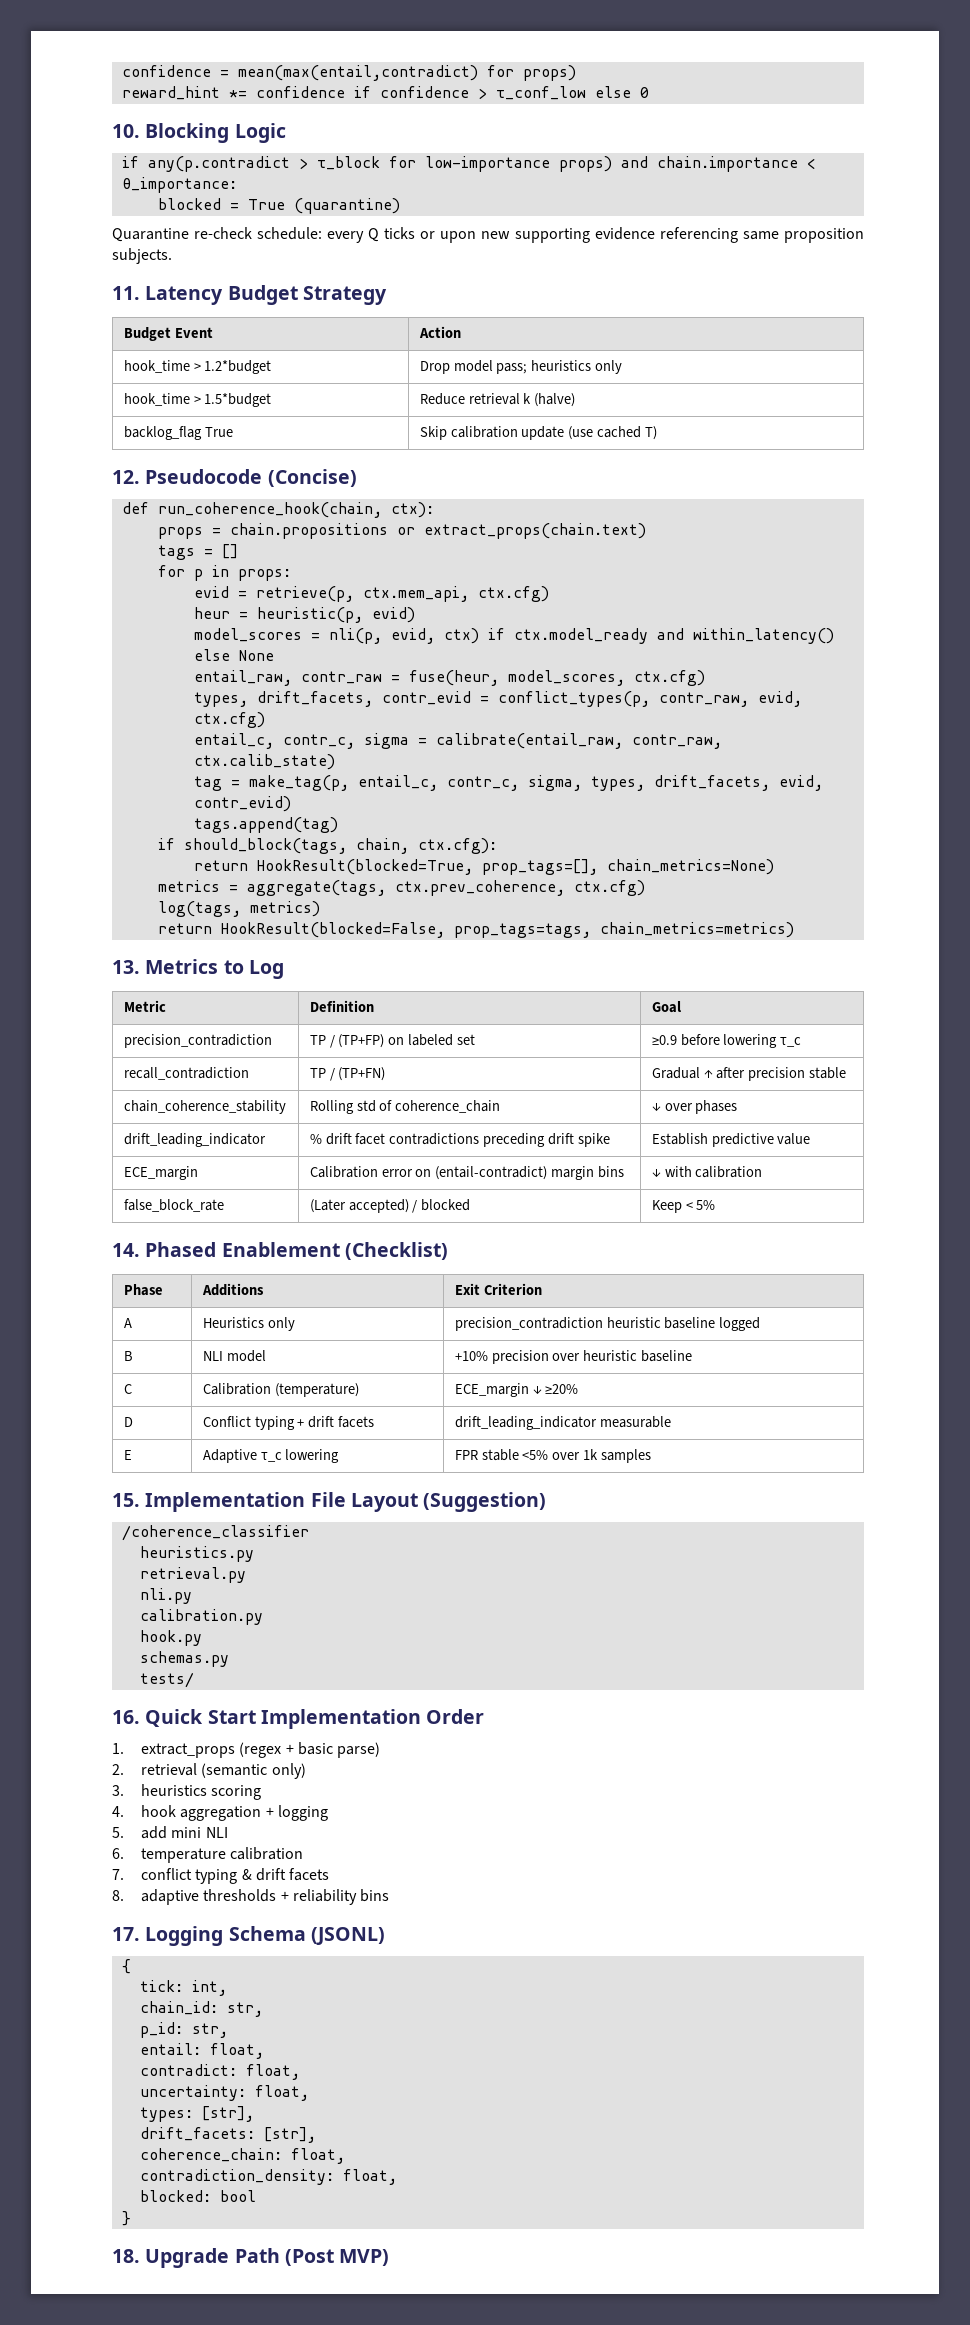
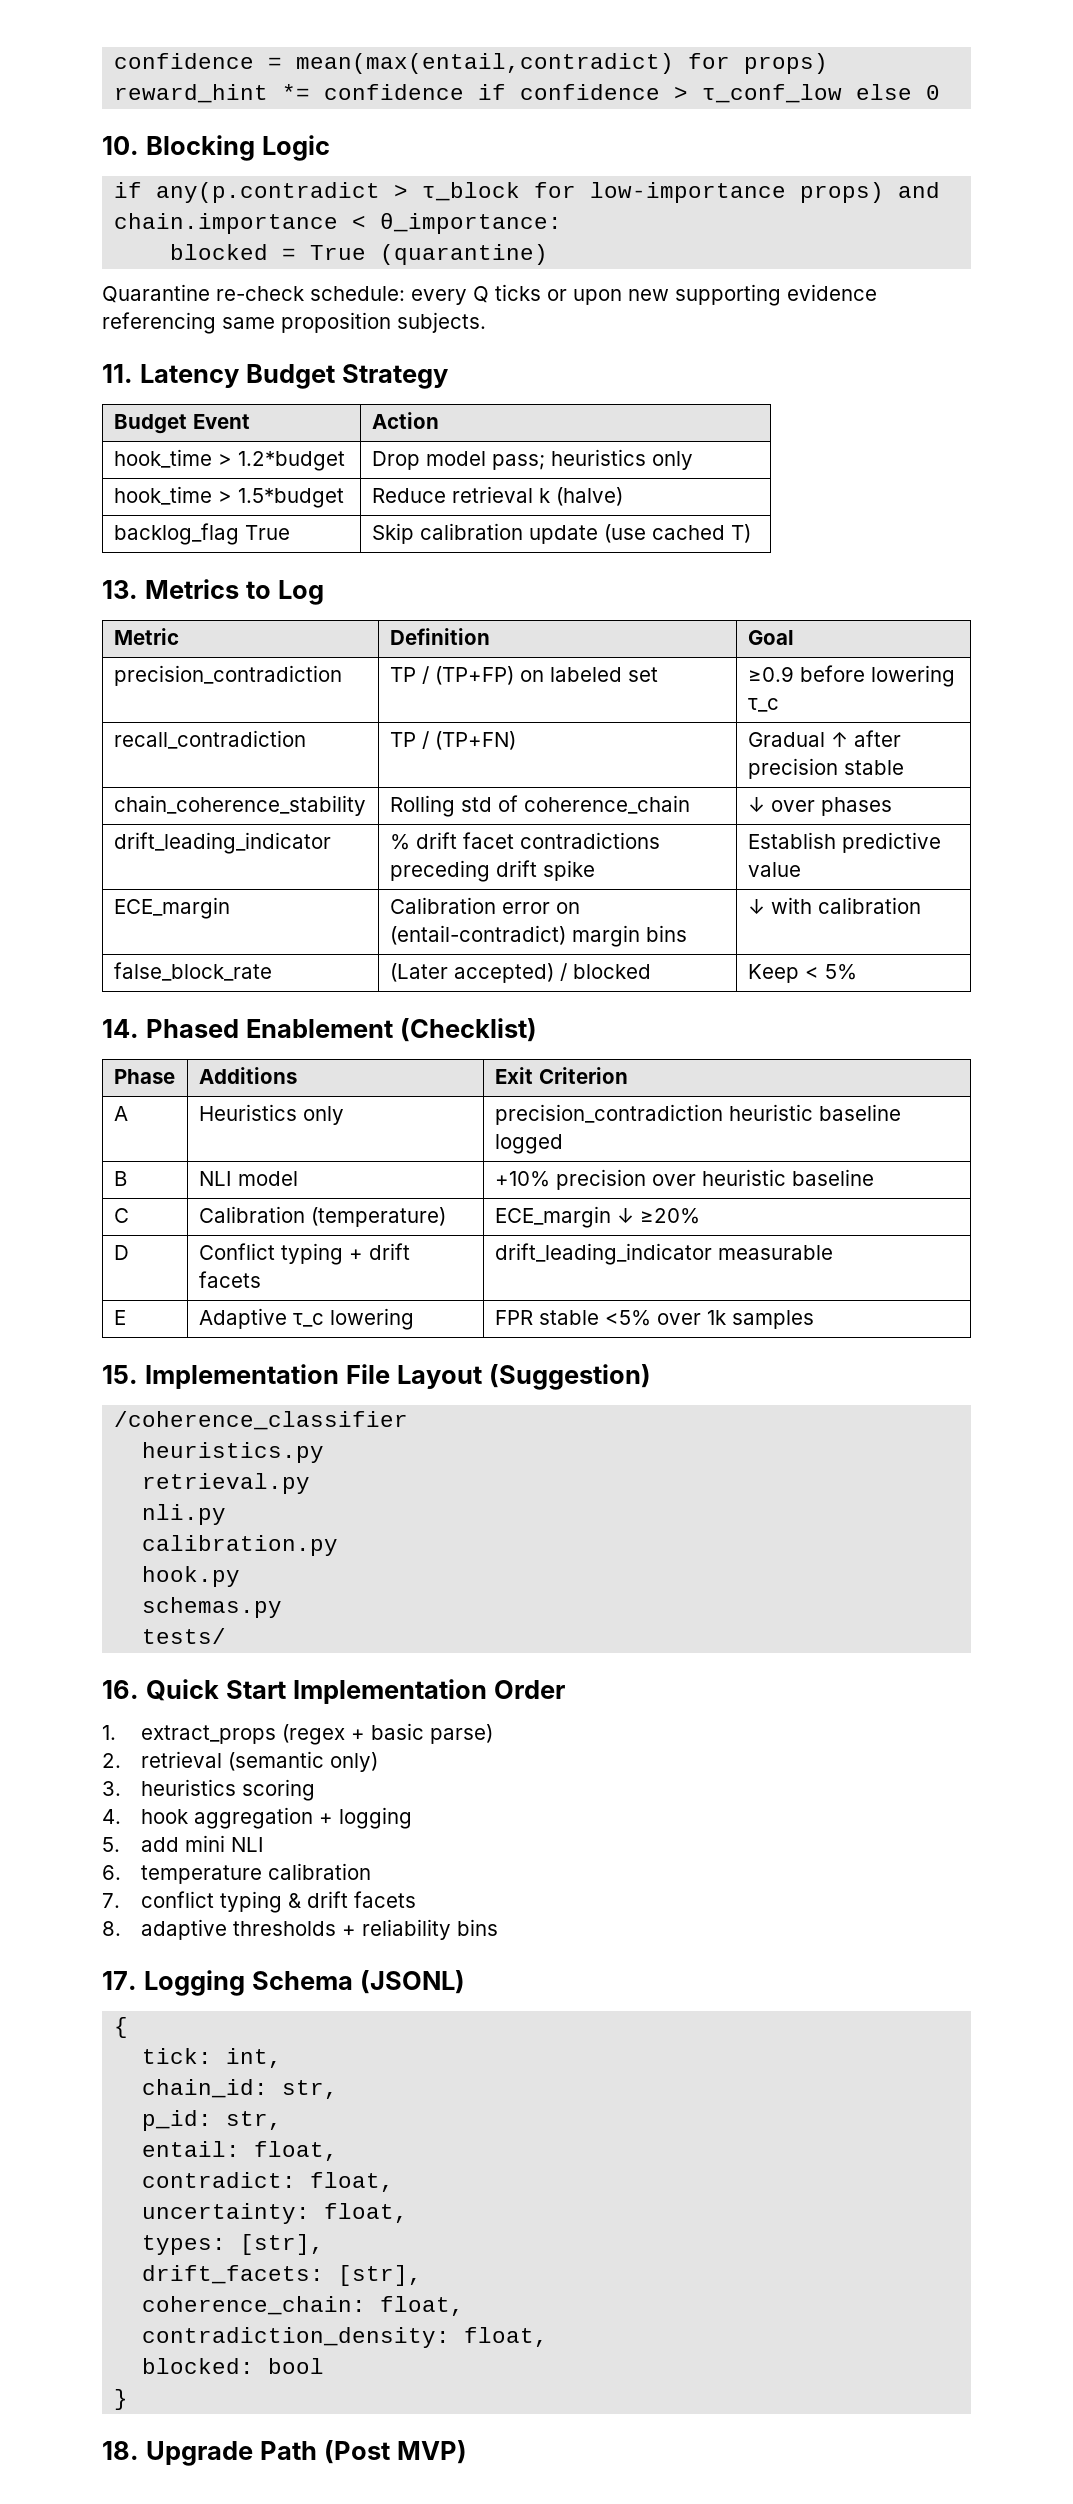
- 12. Pseudocode (Concise)
- def run_coherence_hook(chain, ctx):
- props = chain.propositions or extract_props(chain.text)
- tags = []
- for p in props:
- evid = retrieve(p, ctx.mem_api, ctx.cfg)
- heur = heuristic(p, evid)
- model_scores = nli(p, evid, ctx) if ctx.model_ready and within_latency() else None
- entail_raw, contr_raw = fuse(heur, model_scores, ctx.cfg)
- types, drift_facets, contr_evid = conflict_types(p, contr_raw, evid, ctx.cfg)
- entail_c, contr_c, sigma = calibrate(entail_raw, contr_raw, ctx.calib_state)
- tag = make_tag(p, entail_c, contr_c, sigma, types, drift_facets, evid, contr_evid)
- tags.append(tag)
- if should_block(tags, chain, ctx.cfg):
- return HookResult(blocked=True, prop_tags=[], chain_metrics=None)
- metrics = aggregate(tags, ctx.prev_coherence, ctx.cfg)
- log(tags, metrics)
- return HookResult(blocked=False, prop_tags=tags, chain_metrics=metrics)

